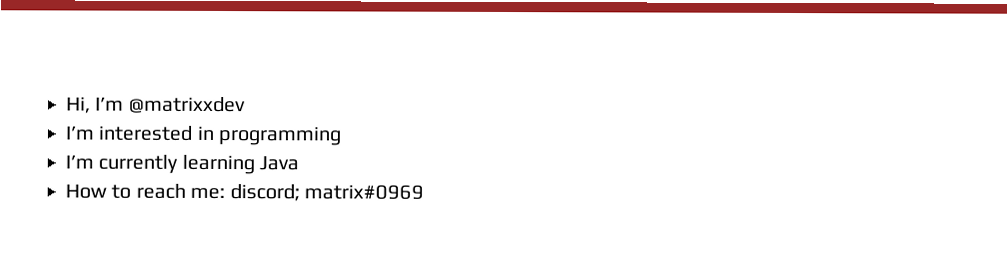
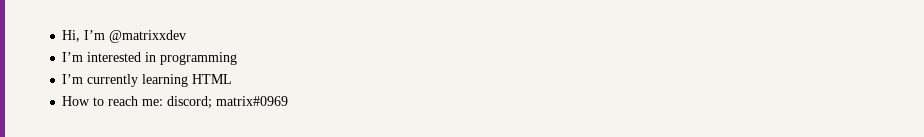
- I’m currently learning Java
+ I’m currently learning HTML

